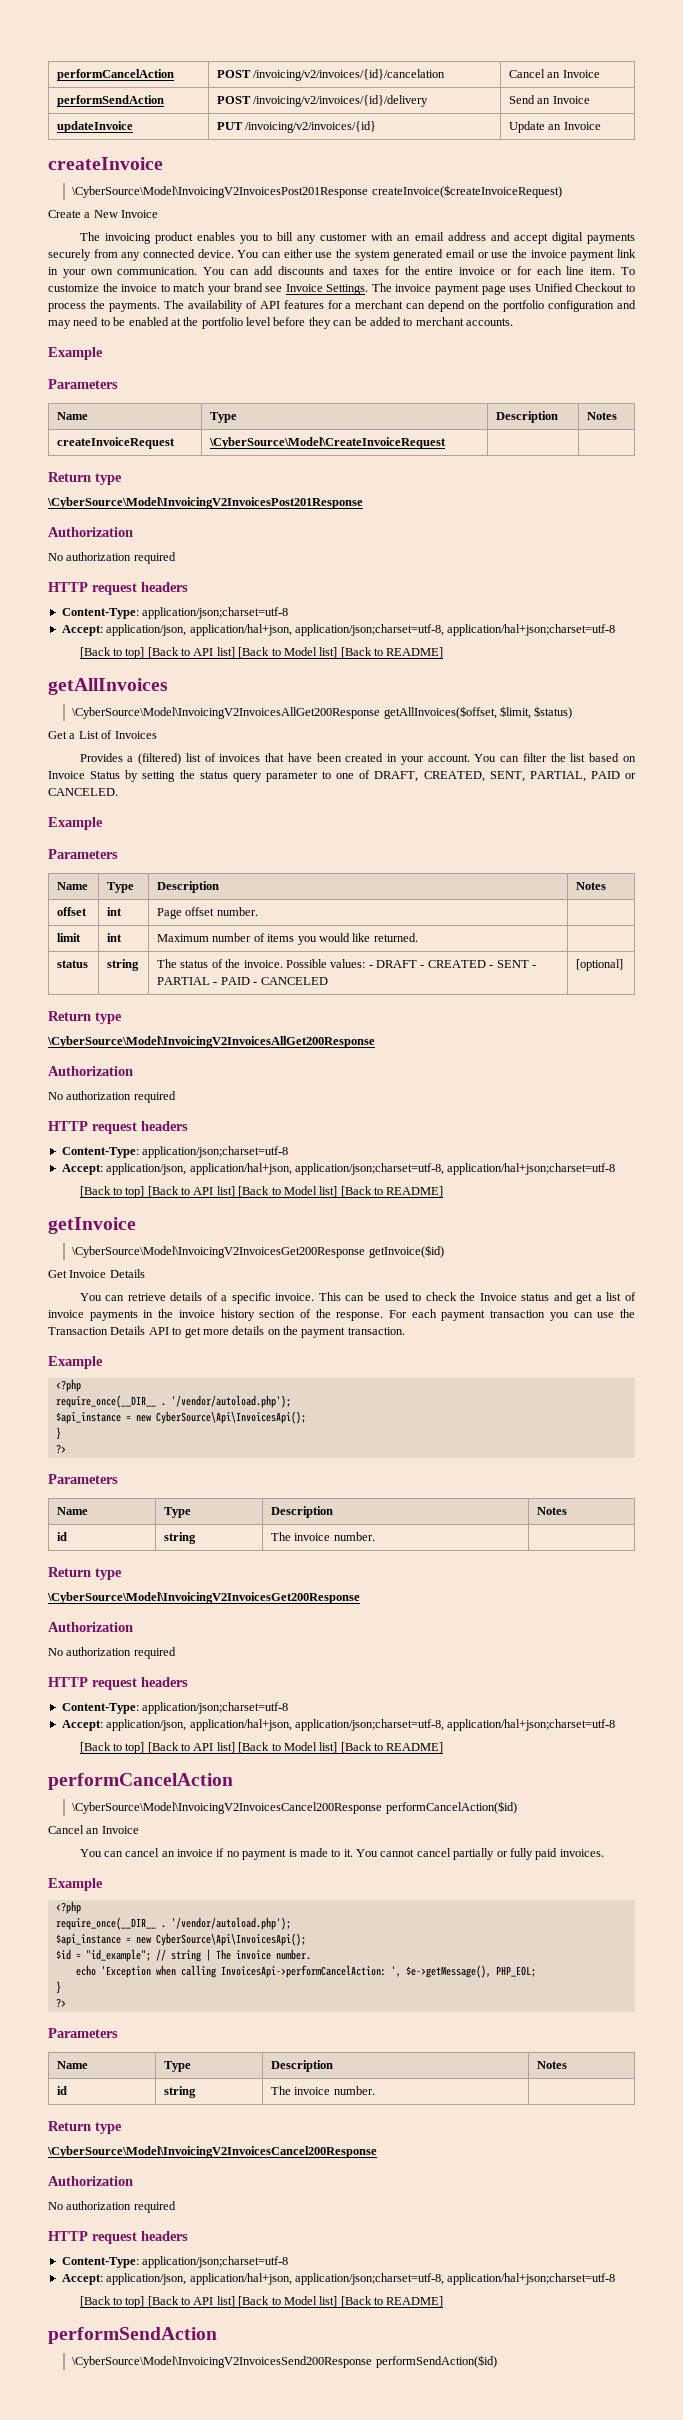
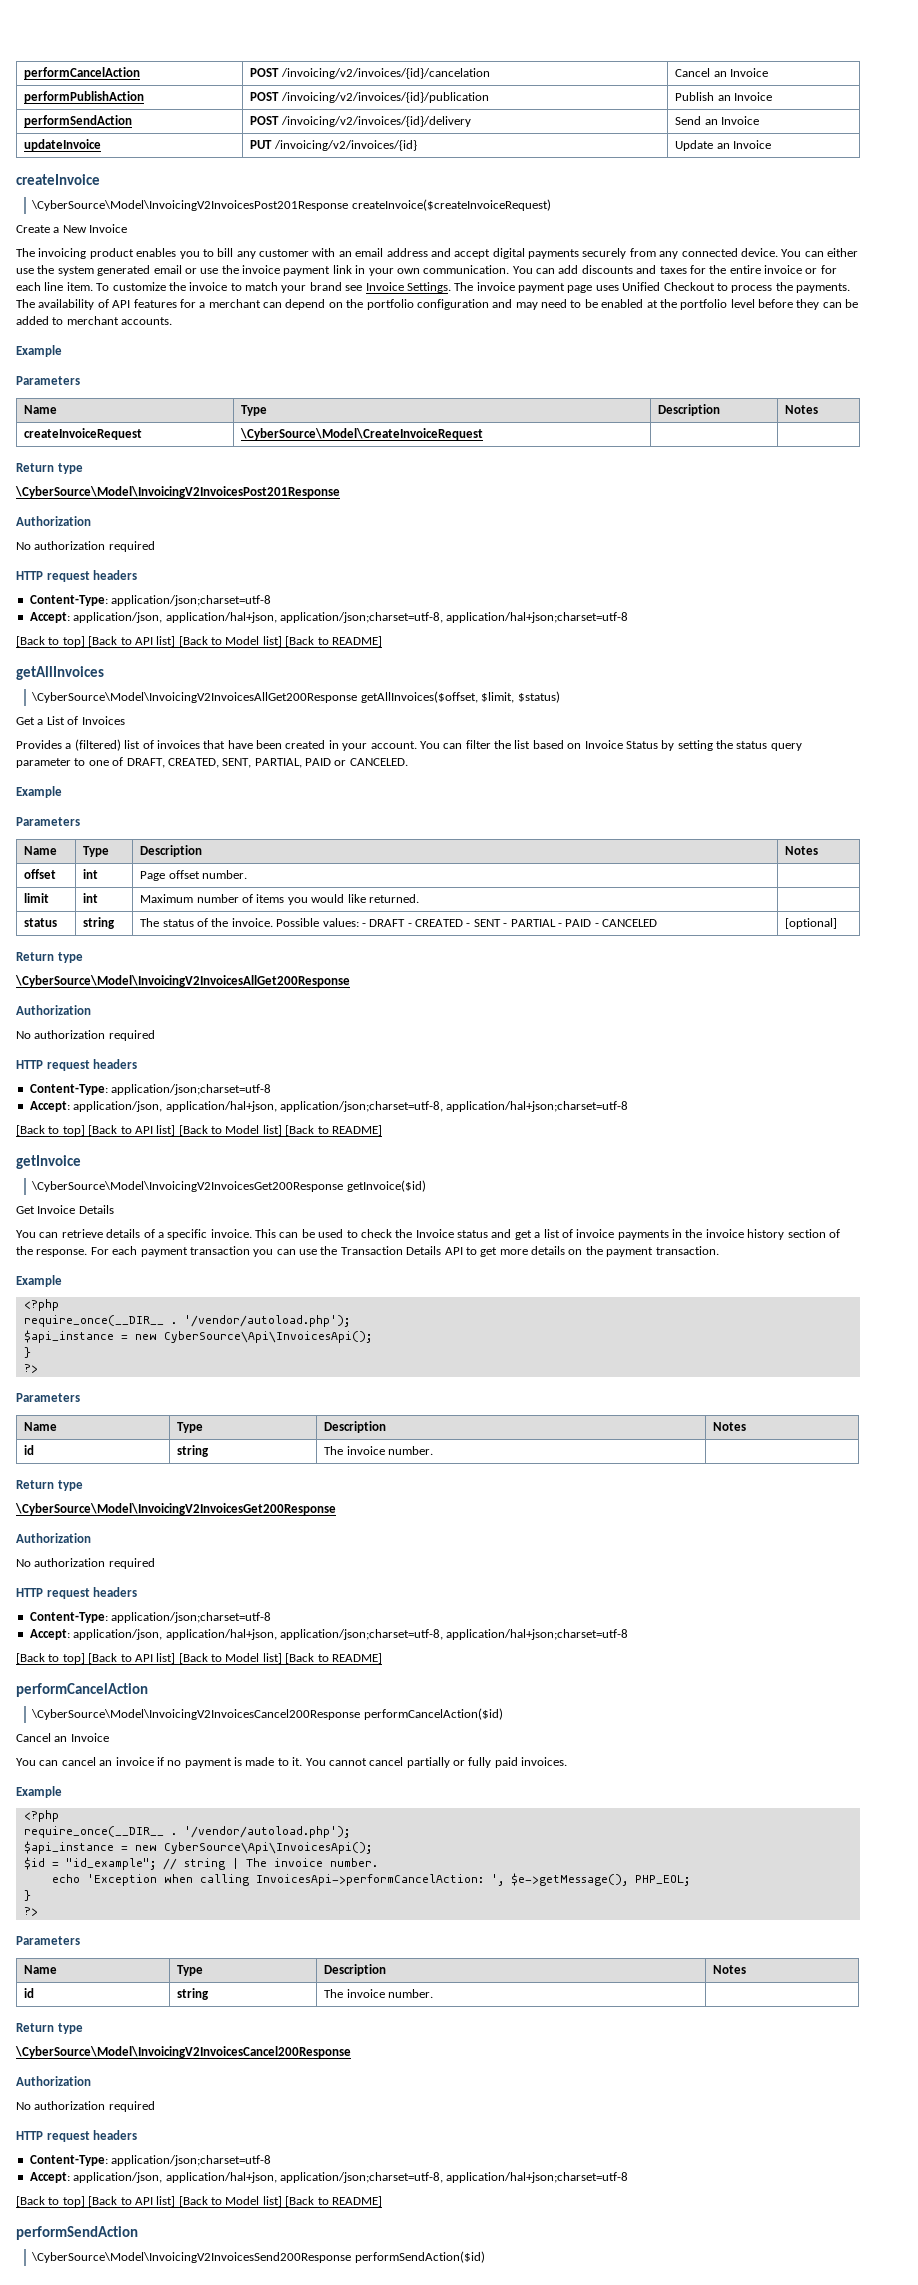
+ performPublishAction | POST /invoicing/v2/invoices/{id}/publication | Publish an Invoice

